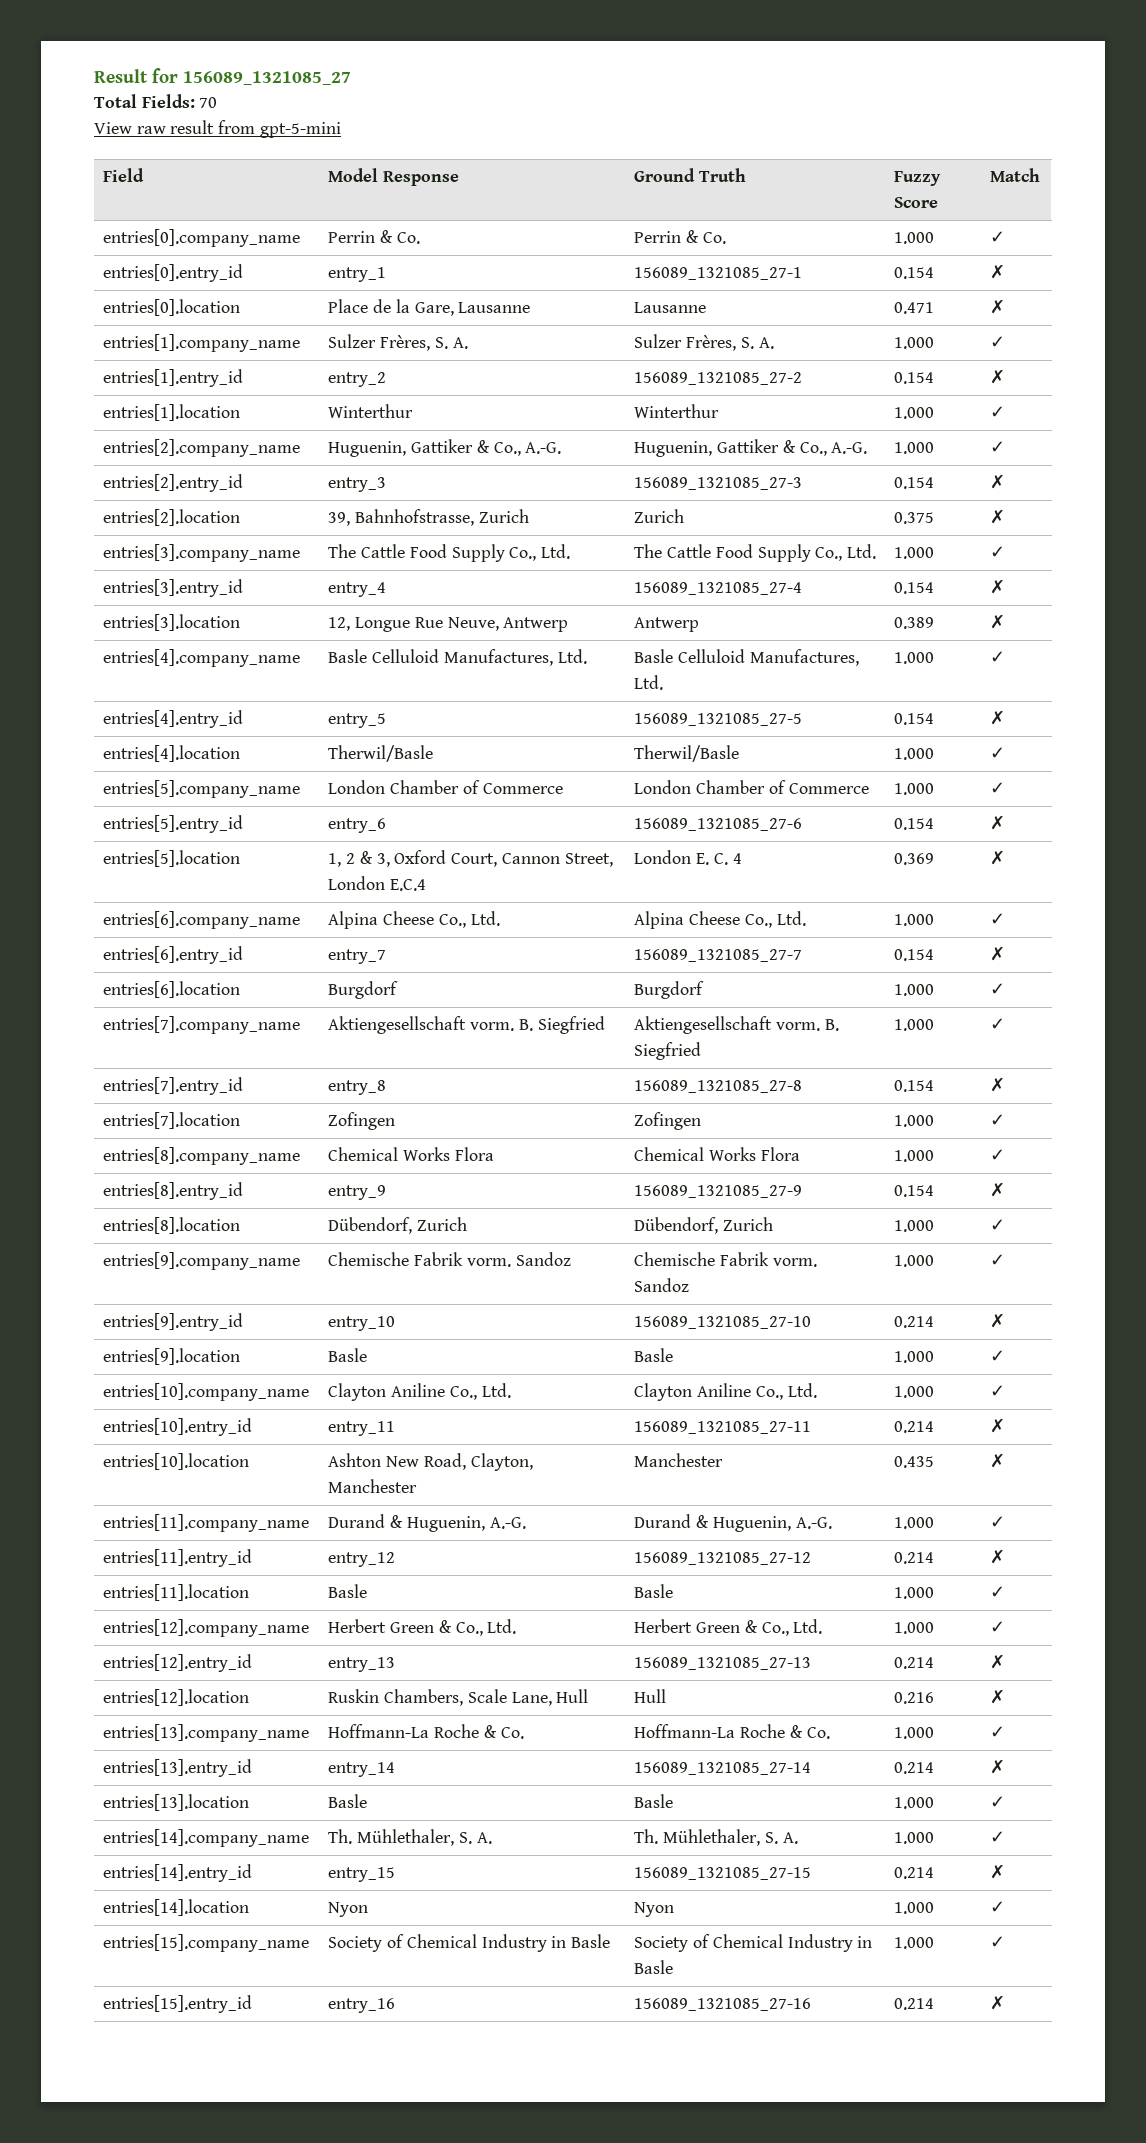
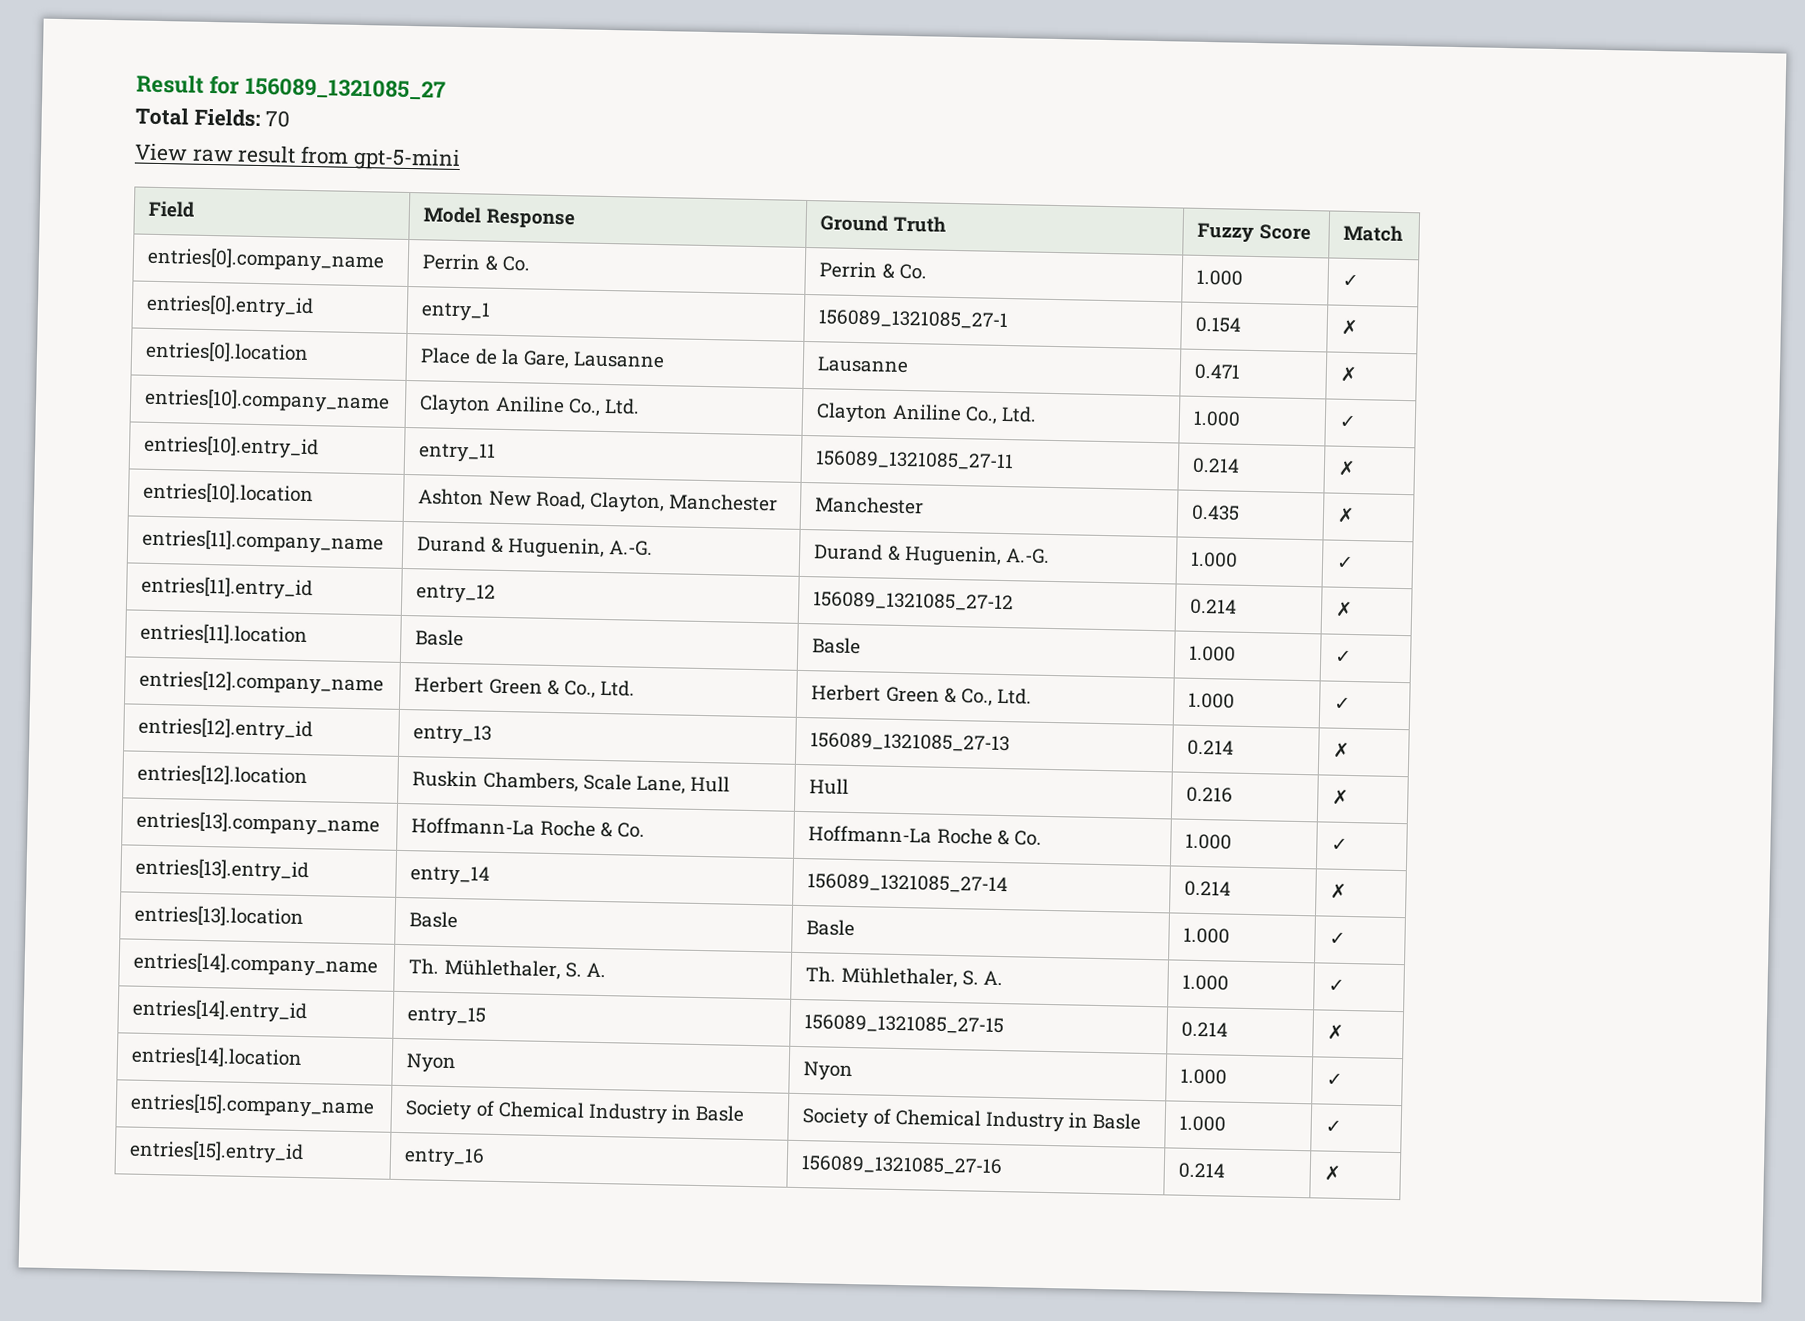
- entries[1].company_name | Sulzer Frères, S. A. | Sulzer Frères, S. A. | 1.000 | ✓
- entries[1].entry_id | entry_2 | 156089_1321085_27-2 | 0.154 | ✗
- entries[1].location | Winterthur | Winterthur | 1.000 | ✓
- entries[2].company_name | Huguenin, Gattiker & Co., A.-G. | Huguenin, Gattiker & Co., A.-G. | 1.000 | ✓
- entries[2].entry_id | entry_3 | 156089_1321085_27-3 | 0.154 | ✗
- entries[2].location | 39, Bahnhofstrasse, Zurich | Zurich | 0.375 | ✗
- entries[3].company_name | The Cattle Food Supply Co., Ltd. | The Cattle Food Supply Co., Ltd. | 1.000 | ✓
- entries[3].entry_id | entry_4 | 156089_1321085_27-4 | 0.154 | ✗
- entries[3].location | 12, Longue Rue Neuve, Antwerp | Antwerp | 0.389 | ✗
- entries[4].company_name | Basle Celluloid Manufactures, Ltd. | Basle Celluloid Manufactures, Ltd. | 1.000 | ✓
- entries[4].entry_id | entry_5 | 156089_1321085_27-5 | 0.154 | ✗
- entries[4].location | Therwil/Basle | Therwil/Basle | 1.000 | ✓
- entries[5].company_name | London Chamber of Commerce | London Chamber of Commerce | 1.000 | ✓
- entries[5].entry_id | entry_6 | 156089_1321085_27-6 | 0.154 | ✗
- entries[5].location | 1, 2 & 3, Oxford Court, Cannon Street, London E.C.4 | London E. C. 4 | 0.369 | ✗
- entries[6].company_name | Alpina Cheese Co., Ltd. | Alpina Cheese Co., Ltd. | 1.000 | ✓
- entries[6].entry_id | entry_7 | 156089_1321085_27-7 | 0.154 | ✗
- entries[6].location | Burgdorf | Burgdorf | 1.000 | ✓
- entries[7].company_name | Aktiengesellschaft vorm. B. Siegfried | Aktiengesellschaft vorm. B. Siegfried | 1.000 | ✓
- entries[7].entry_id | entry_8 | 156089_1321085_27-8 | 0.154 | ✗
- entries[7].location | Zofingen | Zofingen | 1.000 | ✓
- entries[8].company_name | Chemical Works Flora | Chemical Works Flora | 1.000 | ✓
- entries[8].entry_id | entry_9 | 156089_1321085_27-9 | 0.154 | ✗
- entries[8].location | Dübendorf, Zurich | Dübendorf, Zurich | 1.000 | ✓
- entries[9].company_name | Chemische Fabrik vorm. Sandoz | Chemische Fabrik vorm. Sandoz | 1.000 | ✓
- entries[9].entry_id | entry_10 | 156089_1321085_27-10 | 0.214 | ✗
- entries[9].location | Basle | Basle | 1.000 | ✓

